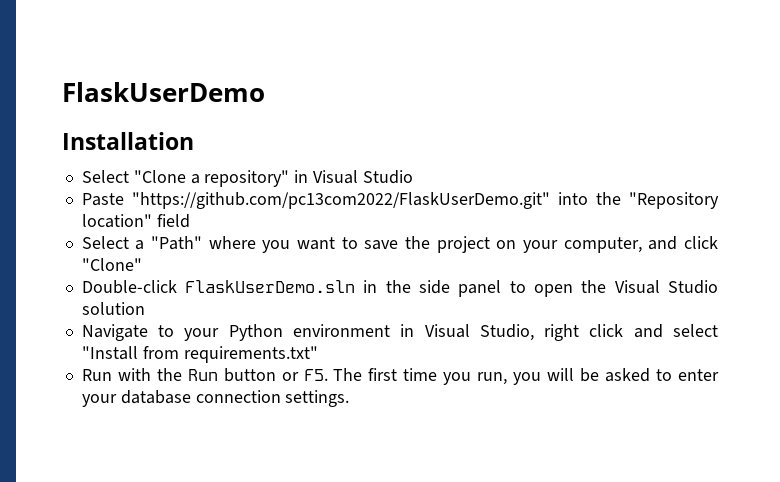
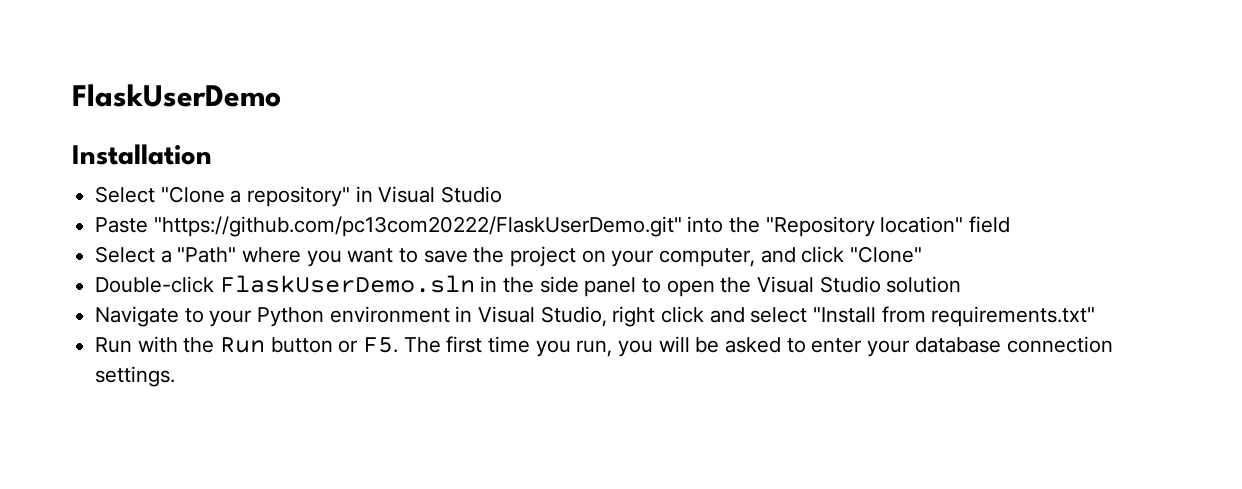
- Paste "https://github.com/pc13com2022/FlaskUserDemo.git" into the "Repository location" field
+ Paste "https://github.com/pc13com20222/FlaskUserDemo.git" into the "Repository location" field

